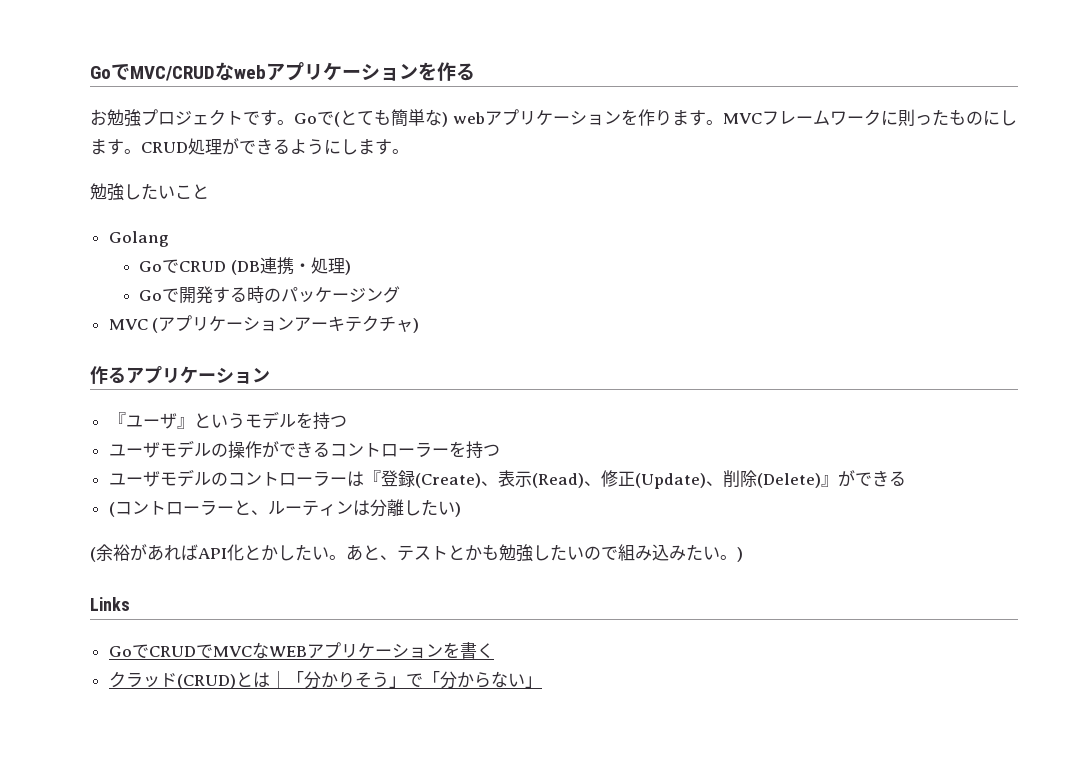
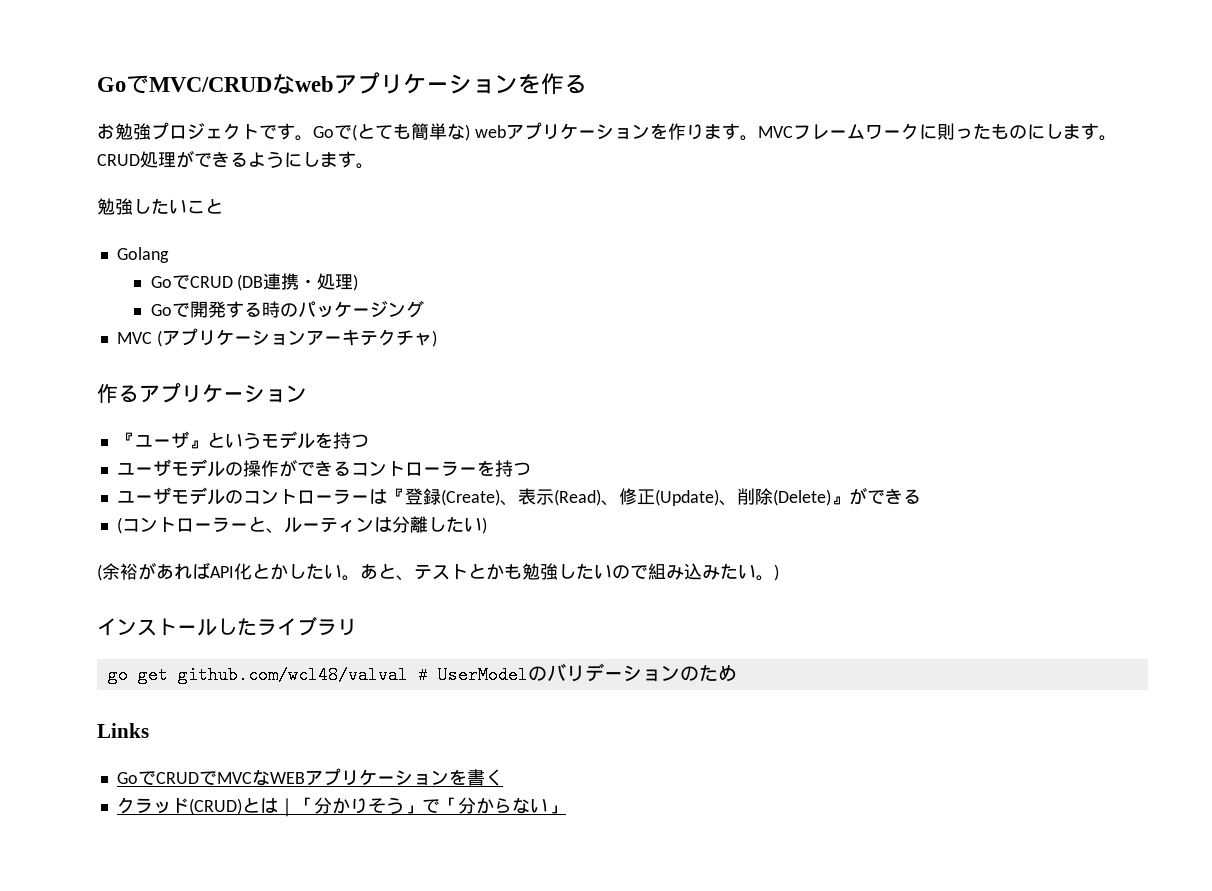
+ インストールしたライブラリ
+ go get github.com/wcl48/valval # UserModelのバリデーションのため

